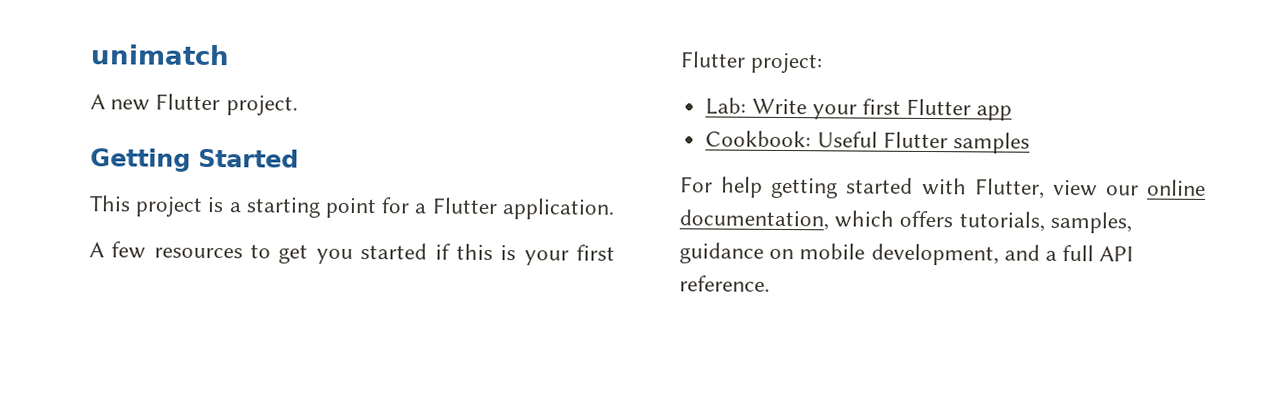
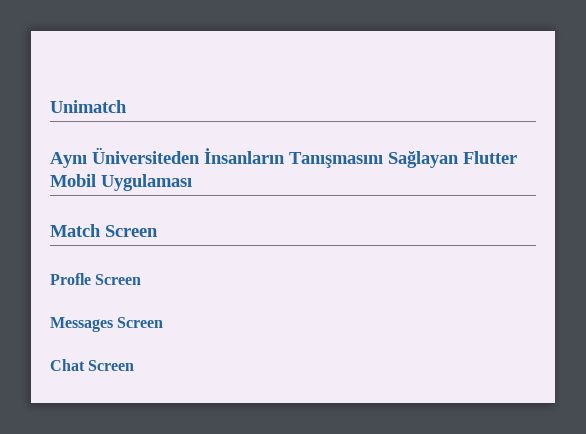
- unimatch
- A new Flutter project.
- Getting Started
- This project is a starting point for a Flutter application.
- A few resources to get you started if this is your first Flutter project:
- Lab: Write your first Flutter app
- Cookbook: Useful Flutter samples
- For help getting started with Flutter, view our online documentation, which offers tutorials, samples, guidance on mobile development, and a full API reference.
+ Unimatch
+ Aynı Üniversiteden İnsanların Tanışmasını Sağlayan Flutter Mobil Uygulaması
+ Match Screen
+ Profle Screen
+ Messages Screen
+ Chat Screen

